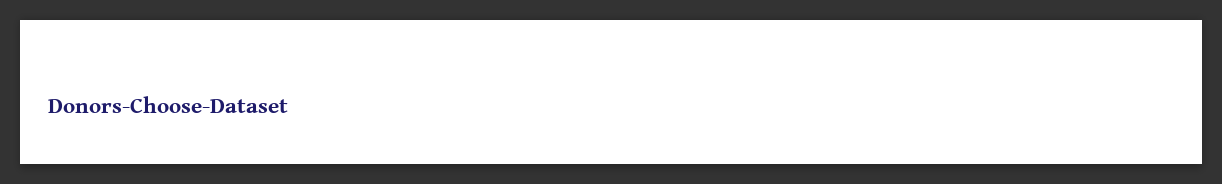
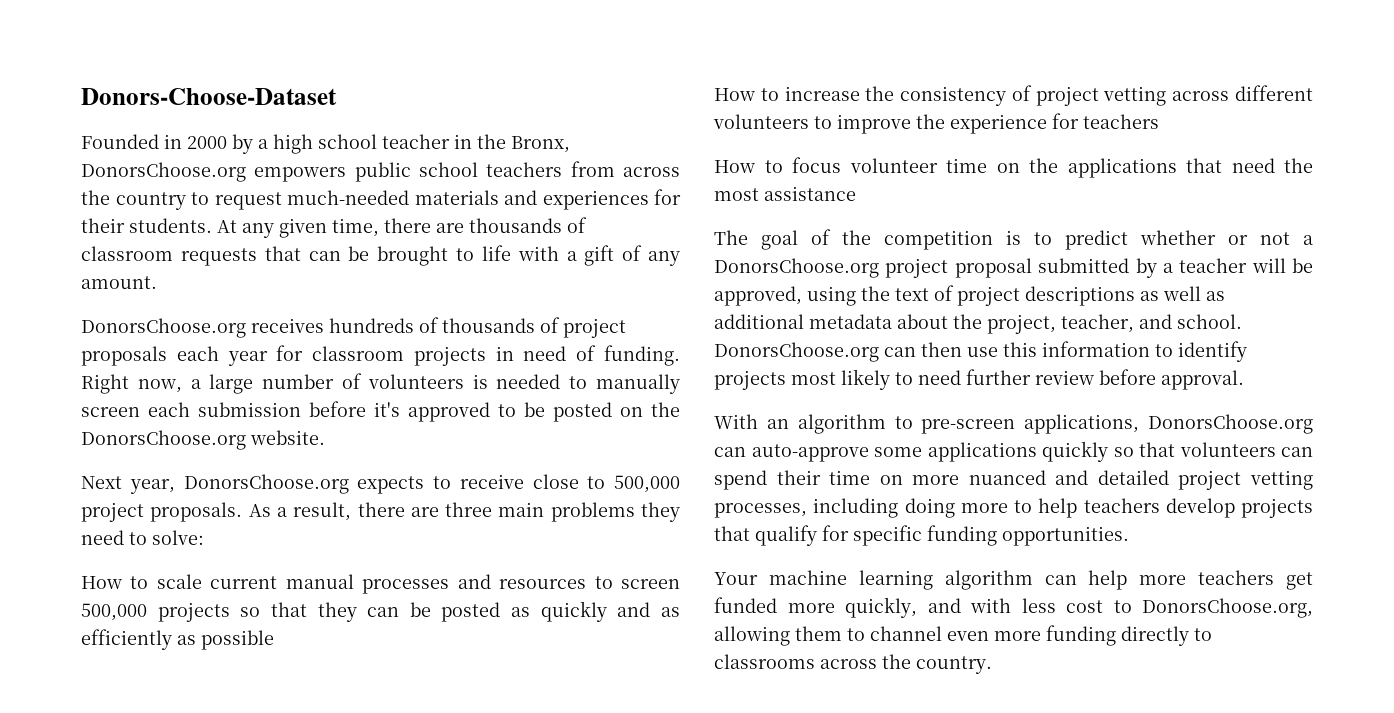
+ Founded in 2000 by a high school teacher in the Bronx, DonorsChoose.org empowers public school teachers from across the country to request much-needed materials and experiences for their students. At any given time, there are thousands of classroom requests that can be brought to life with a gift of any amount.
+ DonorsChoose.org receives hundreds of thousands of project proposals each year for classroom projects in need of funding. Right now, a large number of volunteers is needed to manually screen each submission before it's approved to be posted on the DonorsChoose.org website.
+ Next year, DonorsChoose.org expects to receive close to 500,000 project proposals. As a result, there are three main problems they need to solve:
+ How to scale current manual processes and resources to screen 500,000 projects so that they can be posted as quickly and as efficiently as possible
+ How to increase the consistency of project vetting across different volunteers to improve the experience for teachers
+ How to focus volunteer time on the applications that need the most assistance
+ The goal of the competition is to predict whether or not a DonorsChoose.org project proposal submitted by a teacher will be approved, using the text of project descriptions as well as additional metadata about the project, teacher, and school. DonorsChoose.org can then use this information to identify projects most likely to need further review before approval.
+ With an algorithm to pre-screen applications, DonorsChoose.org can auto-approve some applications quickly so that volunteers can spend their time on more nuanced and detailed project vetting processes, including doing more to help teachers develop projects that qualify for specific funding opportunities.
+ Your machine learning algorithm can help more teachers get funded more quickly, and with less cost to DonorsChoose.org, allowing them to channel even more funding directly to classrooms across the country.

